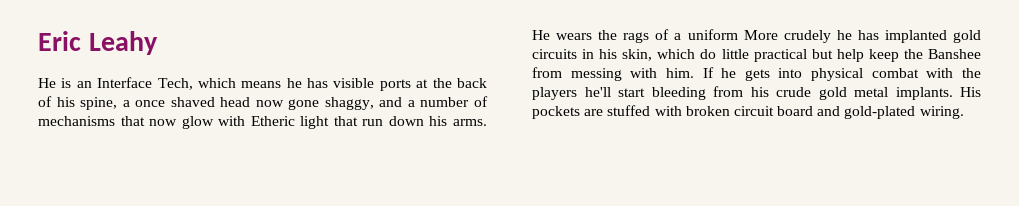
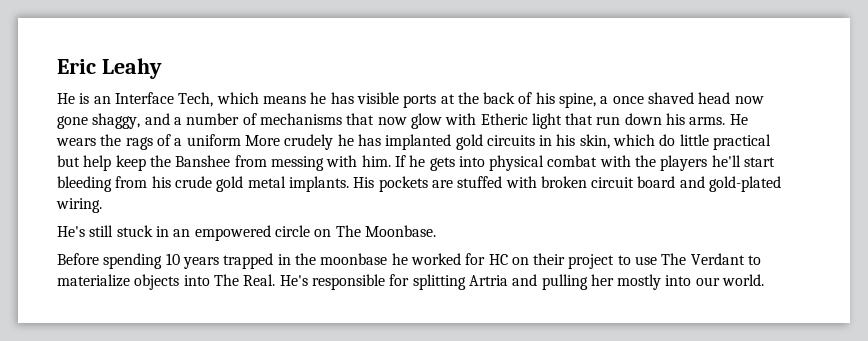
+ He's still stuck in an empowered circle on The Moonbase.
+ Before spending 10 years trapped in the moonbase he worked for HC on their project to use The Verdant to materialize objects into The Real. He's responsible for splitting Artria and pulling her mostly into our world.

